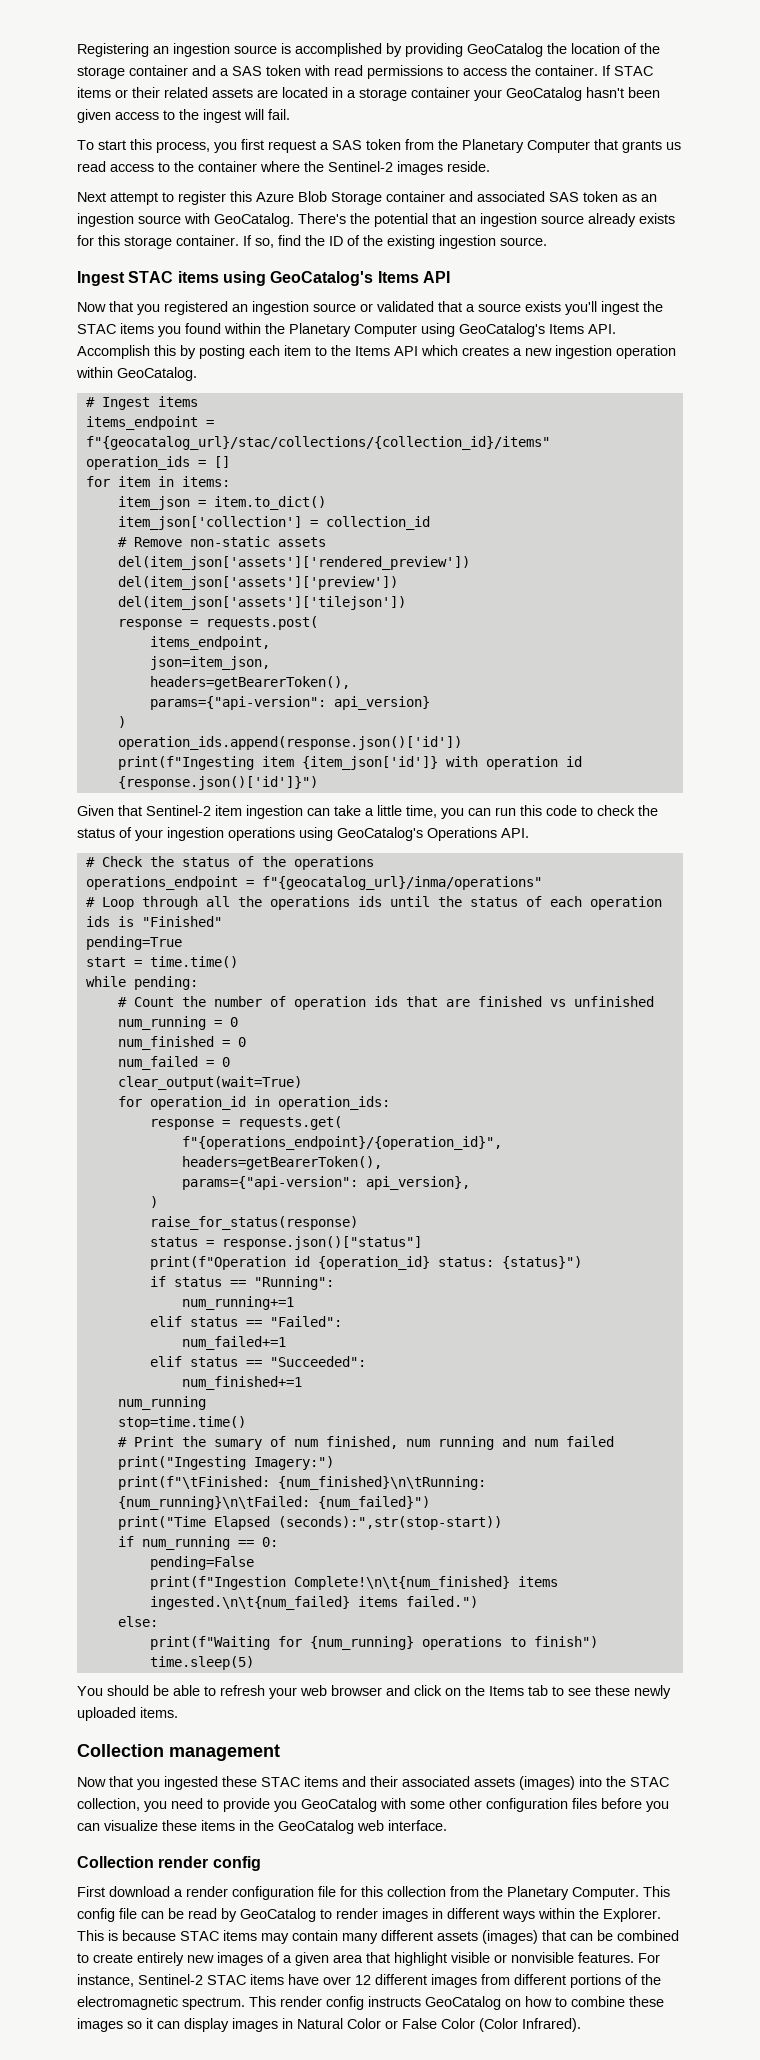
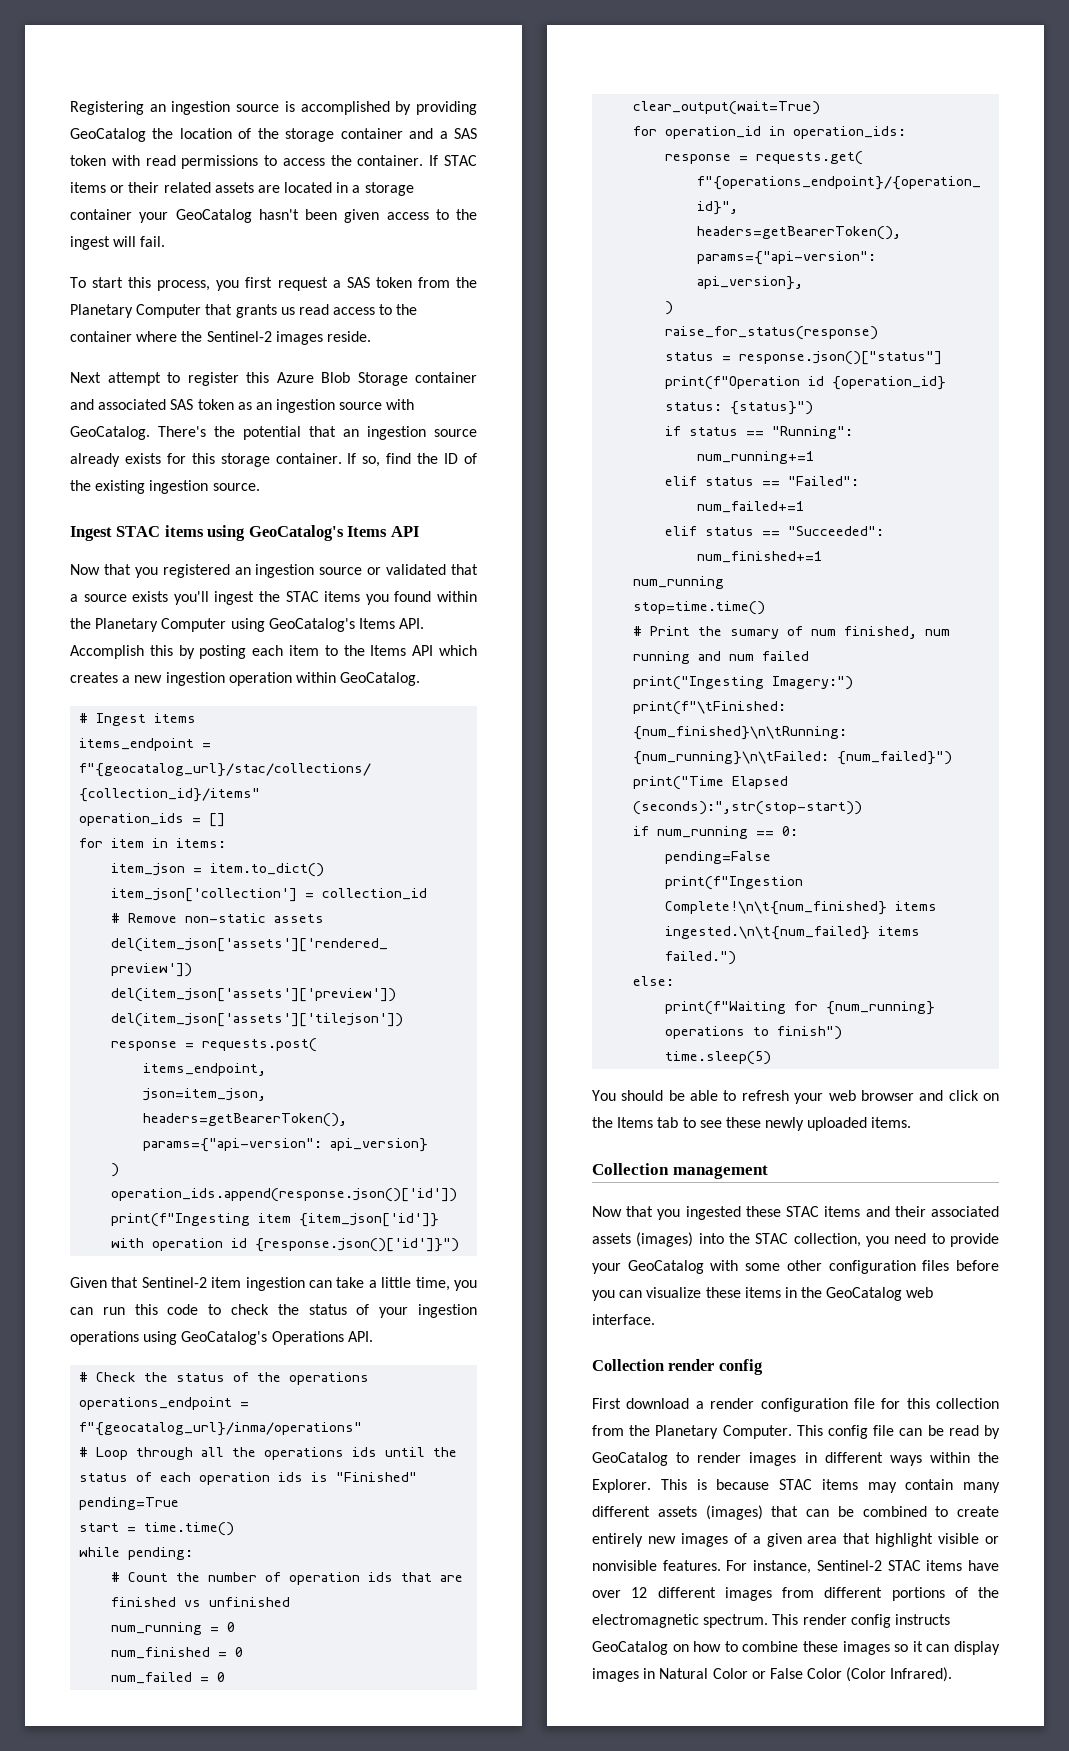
- Now that you ingested these STAC items and their associated assets (images) into the STAC collection, you need to provide you GeoCatalog with some other configuration files before you can visualize these items in the GeoCatalog web interface.
+ Now that you ingested these STAC items and their associated assets (images) into the STAC collection, you need to provide your GeoCatalog with some other configuration files before you can visualize these items in the GeoCatalog web interface.

